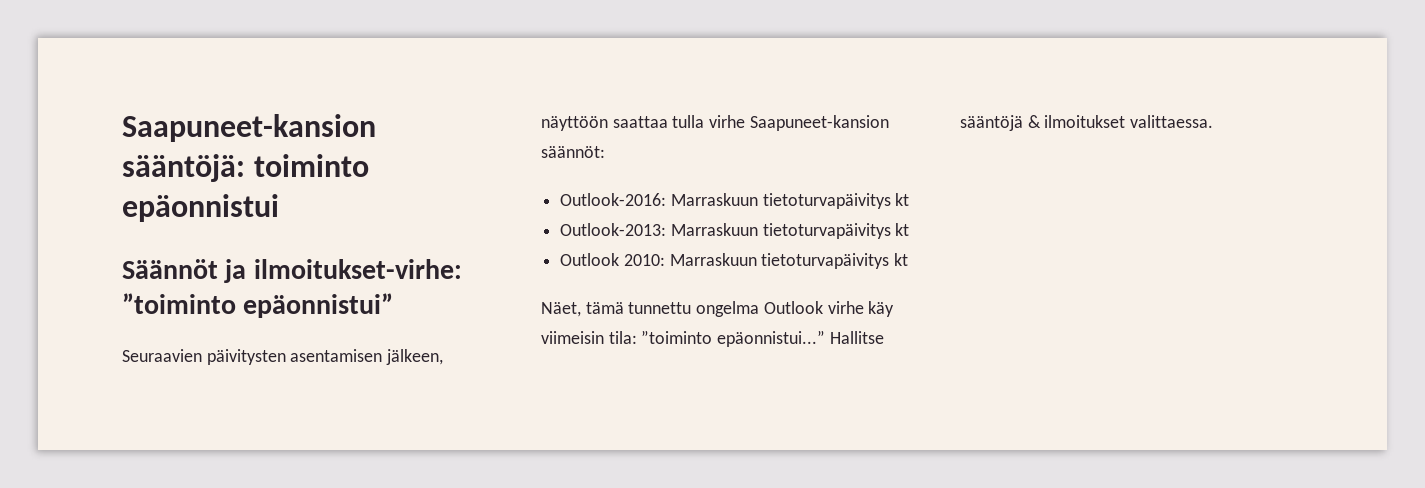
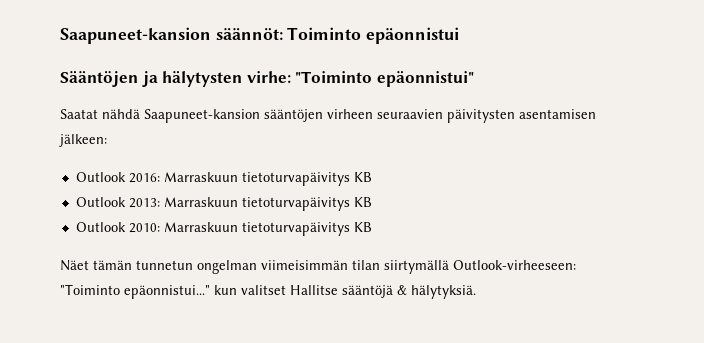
- Saapuneet-kansion sääntöjä: toiminto epäonnistui
+ Saapuneet-kansion säännöt: Toiminto epäonnistui
- Säännöt ja ilmoitukset-virhe: ”toiminto epäonnistui”
- Seuraavien päivitysten asentamisen jälkeen, näyttöön saattaa tulla virhe Saapuneet-kansion säännöt:
- Outlook-2016: Marraskuun tietoturvapäivitys kt
- Outlook-2013: Marraskuun tietoturvapäivitys kt
+ Sääntöjen ja hälytysten virhe: "Toiminto epäonnistui"
+ Saatat nähdä Saapuneet-kansion sääntöjen virheen seuraavien päivitysten asentamisen jälkeen:
+ Outlook 2016: Marraskuun tietoturvapäivitys KB
+ Outlook 2013: Marraskuun tietoturvapäivitys KB
- Outlook 2010: Marraskuun tietoturvapäivitys kt
- Näet, tämä tunnettu ongelma Outlook virhe käy viimeisin tila: ”toiminto epäonnistui...” Hallitse sääntöjä & ilmoitukset valittaessa.
+ Outlook 2010: Marraskuun tietoturvapäivitys KB
+ Näet tämän tunnetun ongelman viimeisimmän tilan siirtymällä Outlook-virheeseen: "Toiminto epäonnistui..." kun valitset Hallitse sääntöjä & hälytyksiä.

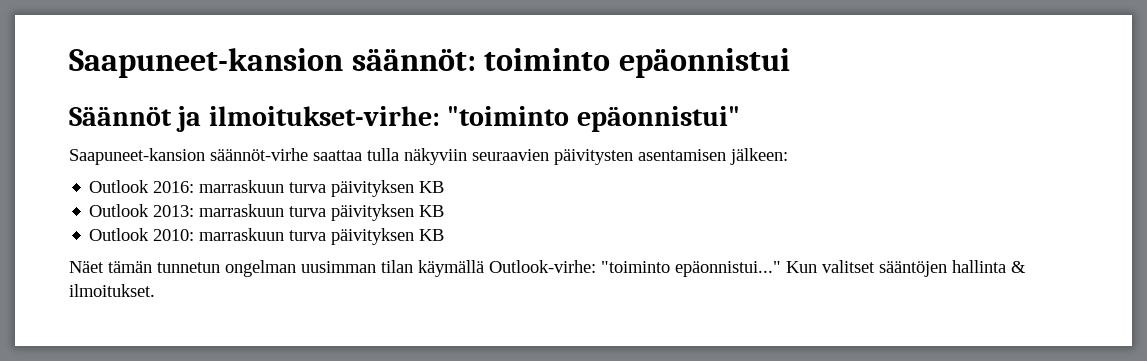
- Saapuneet-kansion säännöt: Toiminto epäonnistui
+ Saapuneet-kansion säännöt: toiminto epäonnistui
- Sääntöjen ja hälytysten virhe: "Toiminto epäonnistui"
- Saatat nähdä Saapuneet-kansion sääntöjen virheen seuraavien päivitysten asentamisen jälkeen:
+ Säännöt ja ilmoitukset-virhe: "toiminto epäonnistui"
+ Saapuneet-kansion säännöt-virhe saattaa tulla näkyviin seuraavien päivitysten asentamisen jälkeen:
- Outlook 2016: Marraskuun tietoturvapäivitys KB
+ Outlook 2016: marraskuun turva päivityksen KB
- Outlook 2013: Marraskuun tietoturvapäivitys KB
+ Outlook 2013: marraskuun turva päivityksen KB
- Outlook 2010: Marraskuun tietoturvapäivitys KB
+ Outlook 2010: marraskuun turva päivityksen KB
- Näet tämän tunnetun ongelman viimeisimmän tilan siirtymällä Outlook-virheeseen: "Toiminto epäonnistui..." kun valitset Hallitse sääntöjä & hälytyksiä.
+ Näet tämän tunnetun ongelman uusimman tilan käymällä Outlook-virhe: "toiminto epäonnistui..." Kun valitset sääntöjen hallinta & ilmoitukset.

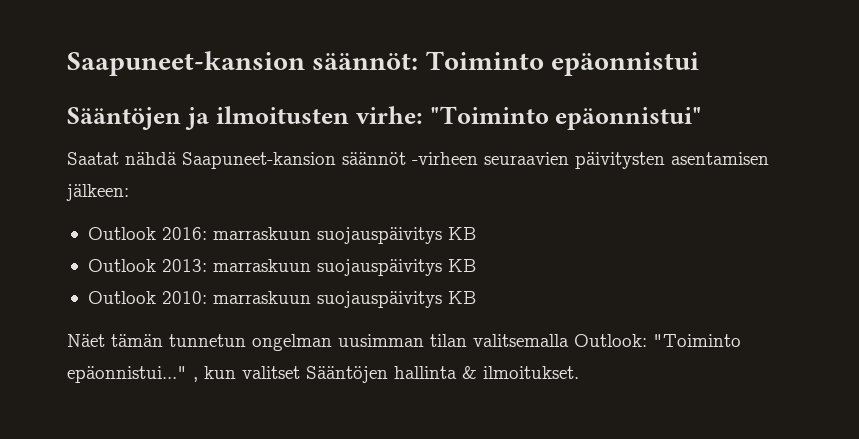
- Saapuneet-kansion säännöt: toiminto epäonnistui
+ Saapuneet-kansion säännöt: Toiminto epäonnistui
- Säännöt ja ilmoitukset-virhe: "toiminto epäonnistui"
- Saapuneet-kansion säännöt-virhe saattaa tulla näkyviin seuraavien päivitysten asentamisen jälkeen:
+ Sääntöjen ja ilmoitusten virhe: "Toiminto epäonnistui"
+ Saatat nähdä Saapuneet-kansion säännöt -virheen seuraavien päivitysten asentamisen jälkeen:
- Outlook 2016: marraskuun turva päivityksen KB
+ Outlook 2016: marraskuun suojauspäivitys KB
- Outlook 2013: marraskuun turva päivityksen KB
+ Outlook 2013: marraskuun suojauspäivitys KB
- Outlook 2010: marraskuun turva päivityksen KB
+ Outlook 2010: marraskuun suojauspäivitys KB
- Näet tämän tunnetun ongelman uusimman tilan käymällä Outlook-virhe: "toiminto epäonnistui..." Kun valitset sääntöjen hallinta & ilmoitukset.
+ Näet tämän tunnetun ongelman uusimman tilan valitsemalla Outlook: "Toiminto epäonnistui..." , kun valitset Sääntöjen hallinta & ilmoitukset.

